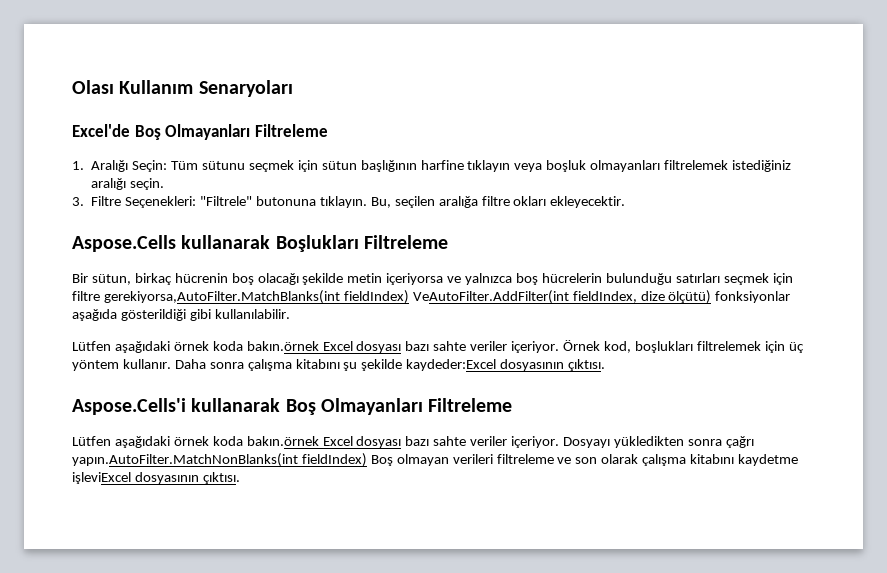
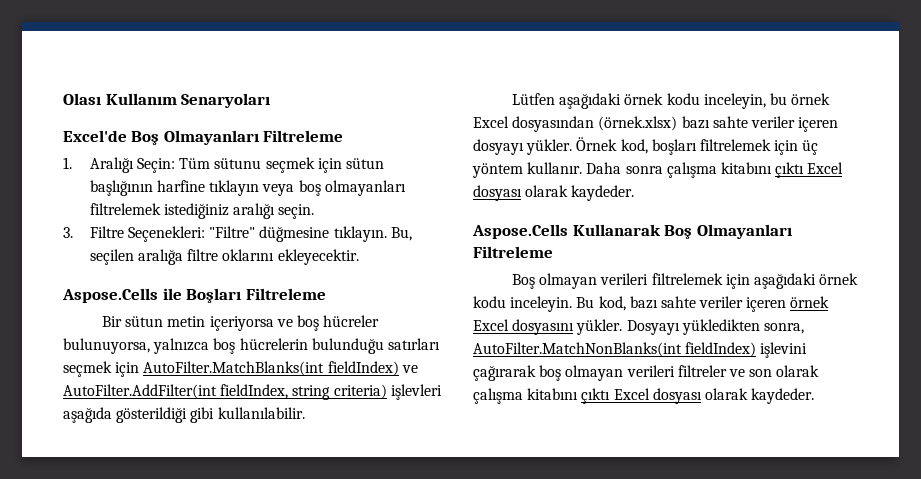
- 1. Aralığı Seçin: Tüm sütunu seçmek için sütun başlığının harfine tıklayın veya boşluk olmayanları filtrelemek istediğiniz aralığı seçin.
+ 1. Aralığı Seçin: Tüm sütunu seçmek için sütun başlığının harfine tıklayın veya boş olmayanları filtrelemek istediğiniz aralığı seçin.
- 3. Filtre Seçenekleri: "Filtrele" butonuna tıklayın.
+ 3. Filtre Seçenekleri: "Filtre" düğmesine tıklayın.
- Bu, seçilen aralığa filtre okları ekleyecektir.
+ Bu, seçilen aralığa filtre oklarını ekleyecektir.
- Aspose.Cells kullanarak Boşlukları Filtreleme
+ Aspose.Cells ile Boşları Filtreleme
- Bir sütun, birkaç hücrenin boş olacağı şekilde metin içeriyorsa ve yalnızca boş hücrelerin bulunduğu satırları seçmek için filtre gerekiyorsa,AutoFilter.MatchBlanks(int fieldIndex) VeAutoFilter.AddFilter(int fieldIndex, dize ölçütü) fonksiyonlar aşağıda gösterildiği gibi kullanılabilir.
- Lütfen aşağıdaki örnek koda bakın.örnek Excel dosyası bazı sahte veriler içeriyor.
+ Bir sütun metin içeriyorsa ve boş hücreler bulunuyorsa, yalnızca boş hücrelerin bulunduğu satırları seçmek için AutoFilter.MatchBlanks(int fieldIndex) ve AutoFilter.AddFilter(int fieldIndex, string criteria) işlevleri aşağıda gösterildiği gibi kullanılabilir.
+ Lütfen aşağıdaki örnek kodu inceleyin, bu örnek Excel dosyasından (örnek.xlsx) bazı sahte veriler içeren dosyayı yükler.
- Örnek kod, boşlukları filtrelemek için üç yöntem kullanır.
+ Örnek kod, boşları filtrelemek için üç yöntem kullanır.
- Daha sonra çalışma kitabını şu şekilde kaydeder:Excel dosyasının çıktısı.
- Aspose.Cells'i kullanarak Boş Olmayanları Filtreleme
- Lütfen aşağıdaki örnek koda bakın.örnek Excel dosyası bazı sahte veriler içeriyor. Dosyayı yükledikten sonra çağrı yapın.AutoFilter.MatchNonBlanks(int fieldIndex) Boş olmayan verileri filtreleme ve son olarak çalışma kitabını kaydetme işleviExcel dosyasının çıktısı.
+ Daha sonra çalışma kitabını çıktı Excel dosyası olarak kaydeder.
+ Aspose.Cells Kullanarak Boş Olmayanları Filtreleme
+ Boş olmayan verileri filtrelemek için aşağıdaki örnek kodu inceleyin. Bu kod, bazı sahte veriler içeren örnek Excel dosyasını yükler. Dosyayı yükledikten sonra, AutoFilter.MatchNonBlanks(int fieldIndex) işlevini çağırarak boş olmayan verileri filtreler ve son olarak çalışma kitabını çıktı Excel dosyası olarak kaydeder.

